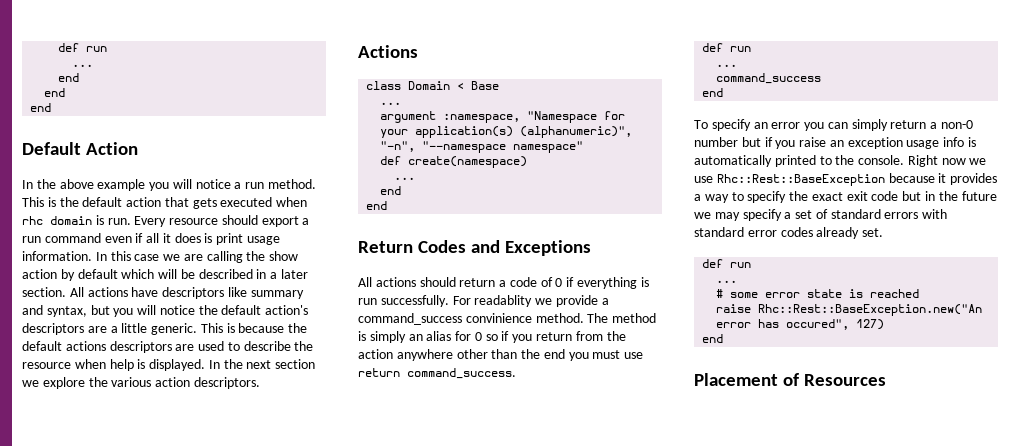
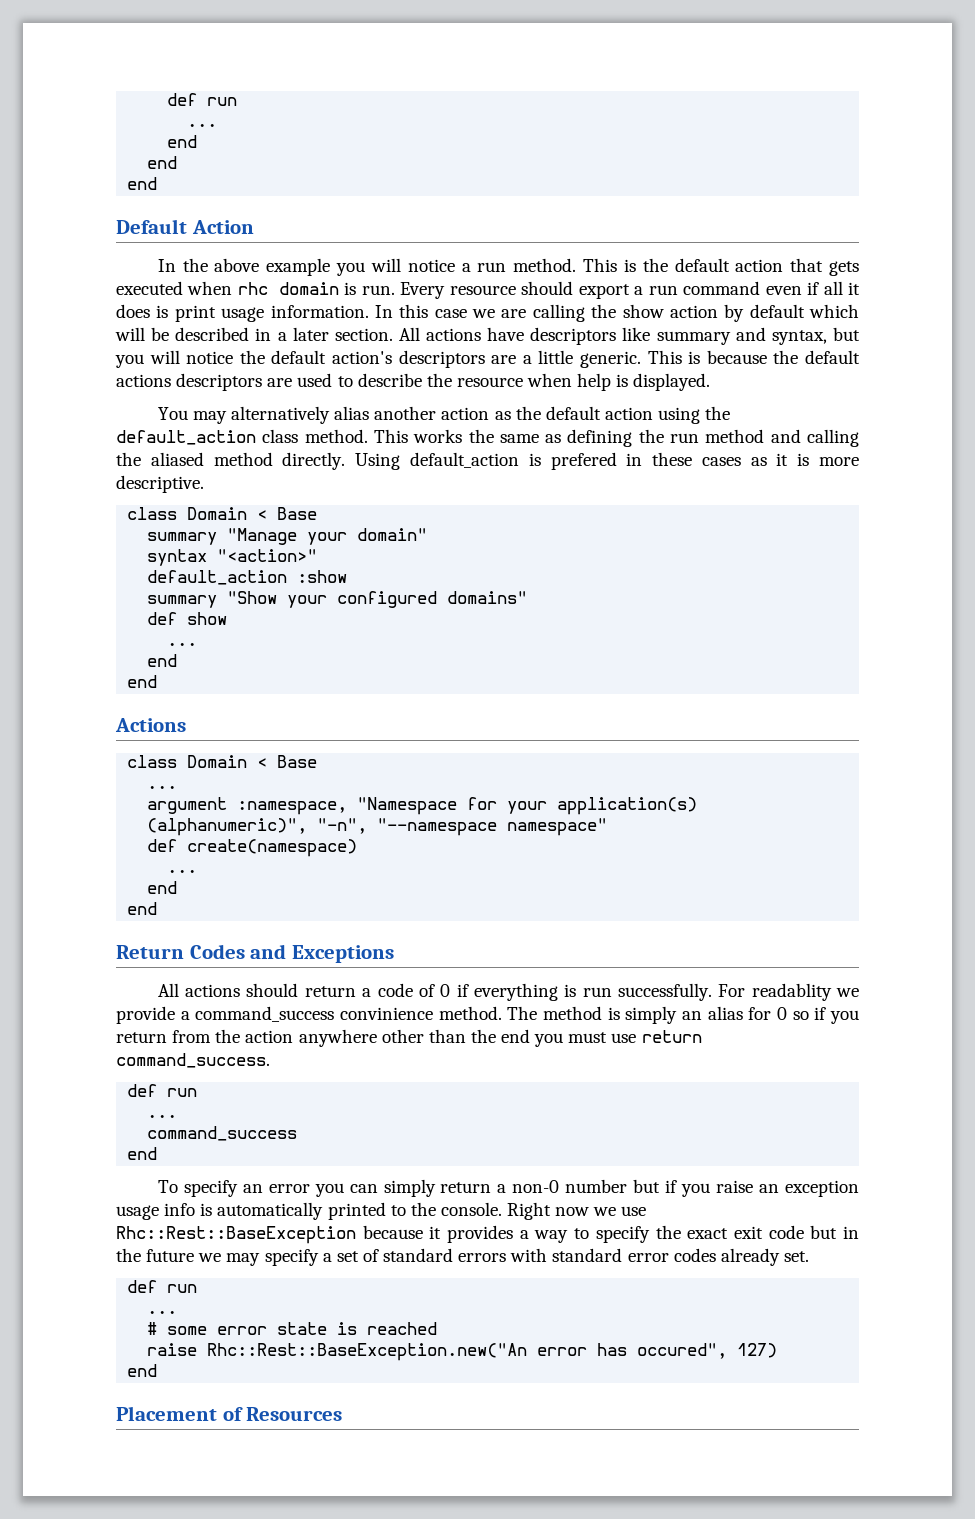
- This is because the default actions descriptors are used to describe the resource when help is displayed. In the next section we explore the various action descriptors.
+ This is because the default actions descriptors are used to describe the resource when help is displayed.
+ You may alternatively alias another action as the default action using the default_action class method. This works the same as defining the run method and calling the aliased method directly. Using default_action is prefered in these cases as it is more descriptive.
+ class Domain < Base
+ summary "Manage your domain"
+ syntax "<action>"
+ default_action :show
+ summary "Show your configured domains"
+ def show
+ ...
+ end
+ end

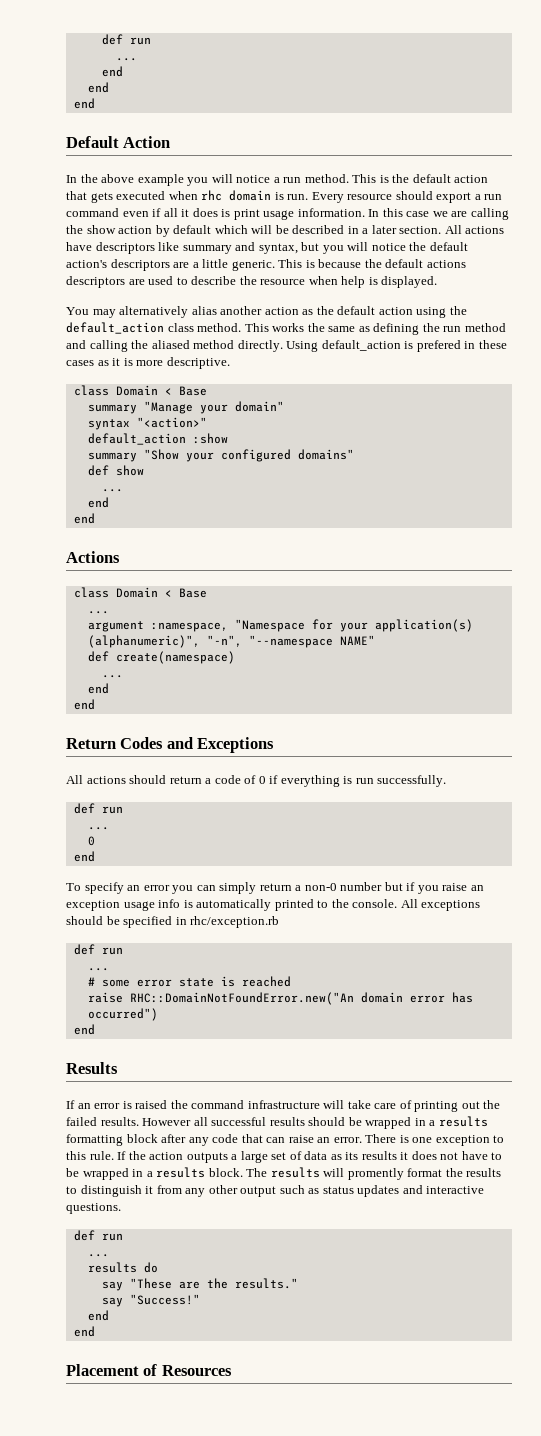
- argument :namespace, "Namespace for your application(s) (alphanumeric)", "-n", "--namespace namespace"
+ argument :namespace, "Namespace for your application(s) (alphanumeric)", "-n", "--namespace NAME"
- All actions should return a code of 0 if everything is run successfully. For readablity we provide a command_success convinience method. The method is simply an alias for 0 so if you return from the action anywhere other than the end you must use return command_success.
+ All actions should return a code of 0 if everything is run successfully.
  def run
  ...
- command_success
+ 0
- Right now we use Rhc::Rest::BaseException because it provides a way to specify the exact exit code but in the future we may specify a set of standard errors with standard error codes already set.
+ All exceptions should be specified in rhc/exception.rb
- raise Rhc::Rest::BaseException.new("An error has occured", 127)
+ raise RHC::DomainNotFoundError.new("An domain error has occurred")
+ end
+ Results
+ If an error is raised the command infrastructure will take care of printing out the failed results. However all successful results should be wrapped in a results formatting block after any code that can raise an error. There is one exception to this rule. If the action outputs a large set of data as its results it does not have to be wrapped in a results block. The results will promently format the results to distinguish it from any other output such as status updates and interactive questions.
+ def run
+ ...
+ results do
+ say "These are the results."
+ say "Success!"
+ end

